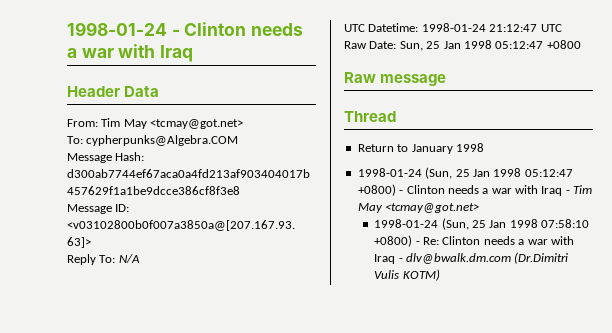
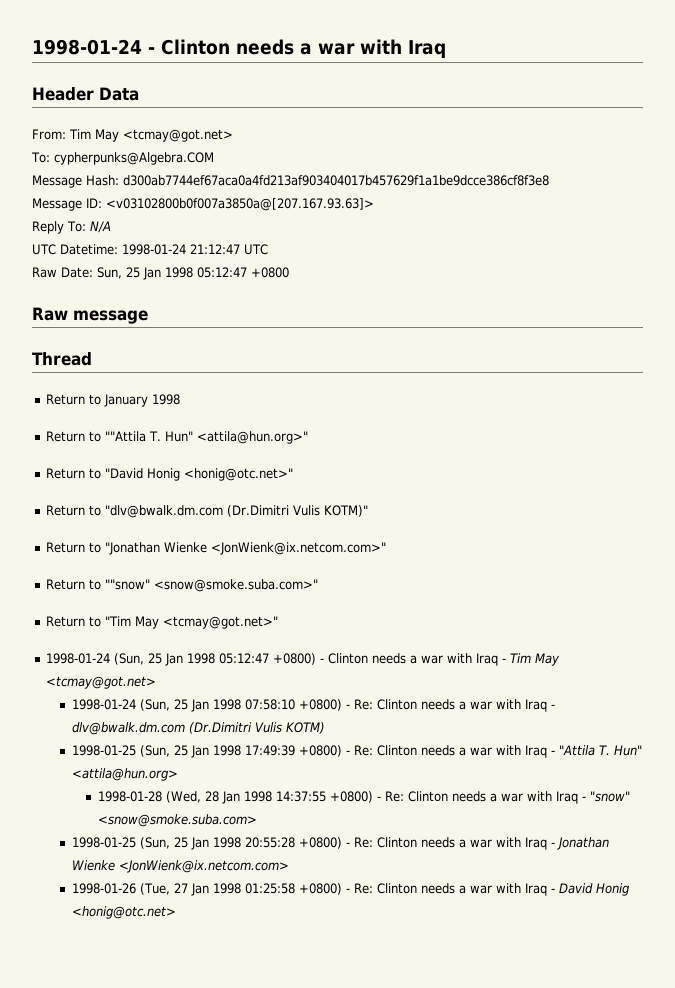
+ Return to ""Attila T. Hun" <attila@hun.org>"
+ Return to "David Honig <honig@otc.net>"
+ Return to "dlv@bwalk.dm.com (Dr.Dimitri Vulis KOTM)"
+ Return to "Jonathan Wienke <JonWienk@ix.netcom.com>"
+ Return to ""snow" <snow@smoke.suba.com>"
+ Return to "Tim May <tcmay@got.net>"
+ 1998-01-25 (Sun, 25 Jan 1998 17:49:39 +0800) - Re: Clinton needs a war with Iraq - "Attila T. Hun" <attila@hun.org>
+ 1998-01-28 (Wed, 28 Jan 1998 14:37:55 +0800) - Re: Clinton needs a war with Iraq - "snow" <snow@smoke.suba.com>
+ 1998-01-25 (Sun, 25 Jan 1998 20:55:28 +0800) - Re: Clinton needs a war with Iraq - Jonathan Wienke <JonWienk@ix.netcom.com>
+ 1998-01-26 (Tue, 27 Jan 1998 01:25:58 +0800) - Re: Clinton needs a war with Iraq - David Honig <honig@otc.net>

